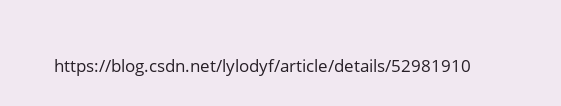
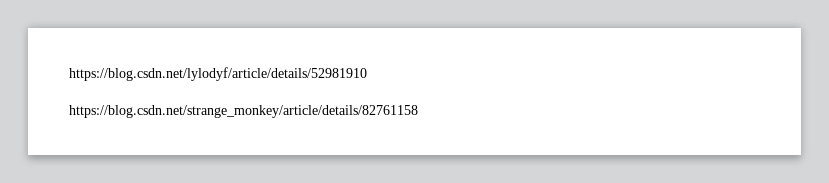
+ https://blog.csdn.net/strange_monkey/article/details/82761158

